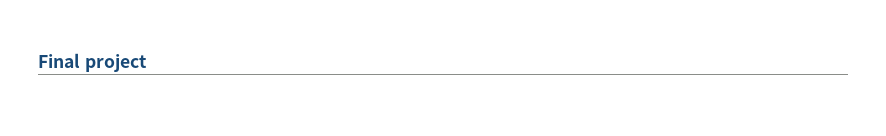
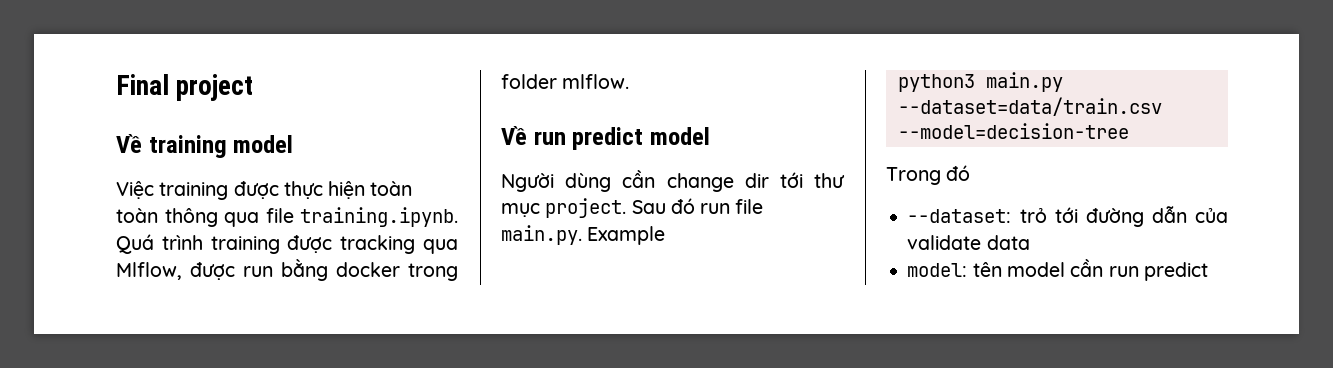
+ Về training model
+ Việc training được thực hiện toàn toàn thông qua file training.ipynb. Quá trình training được tracking qua Mlflow, được run bằng docker trong folder mlflow.
+ Về run predict model
+ Người dùng cần change dir tới thư mục project. Sau đó run file main.py. Example
+ python3 main.py --dataset=data/train.csv --model=decision-tree
+ Trong đó
+ --dataset: trỏ tới đường dẫn của validate data
+ model: tên model cần run predict

